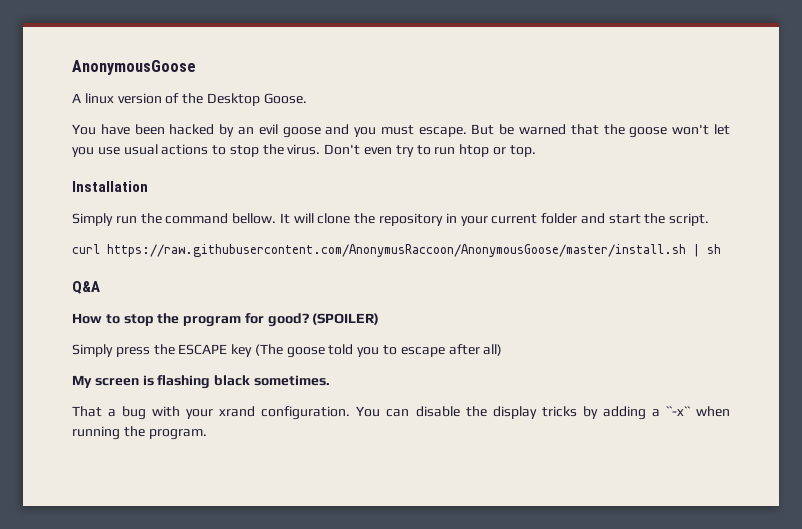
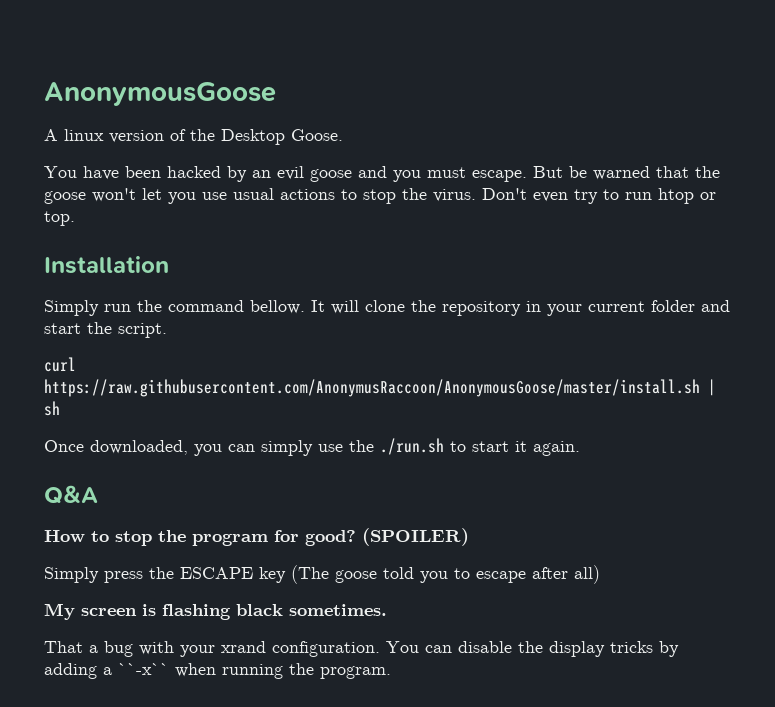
+ Once downloaded, you can simply use the ./run.sh to start it again.

